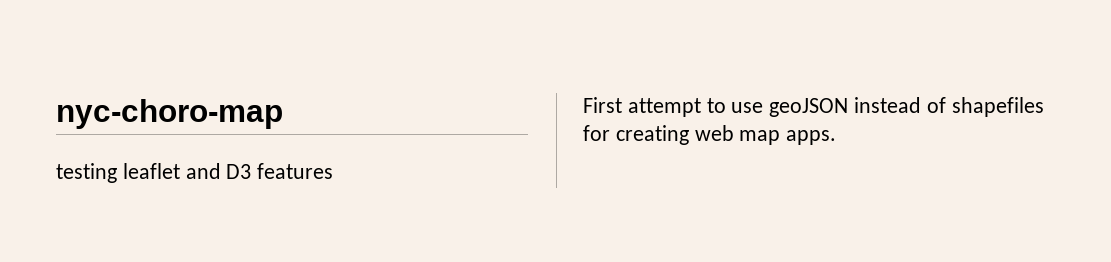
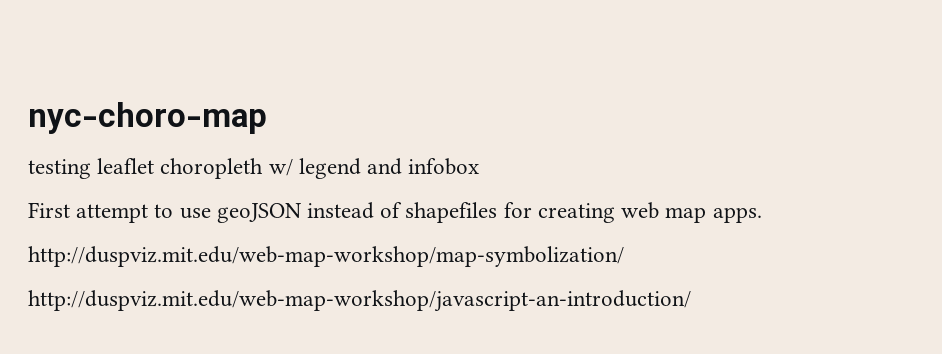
- testing leaflet and D3 features
+ testing leaflet choropleth w/ legend and infobox
+ http://duspviz.mit.edu/web-map-workshop/map-symbolization/
+ http://duspviz.mit.edu/web-map-workshop/javascript-an-introduction/

